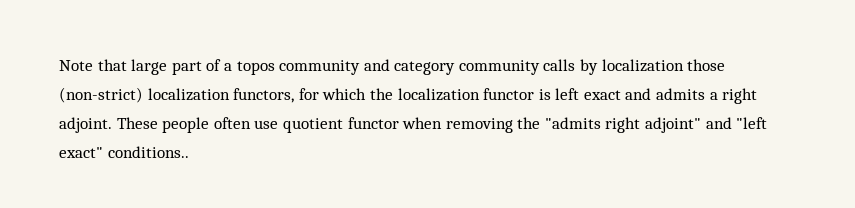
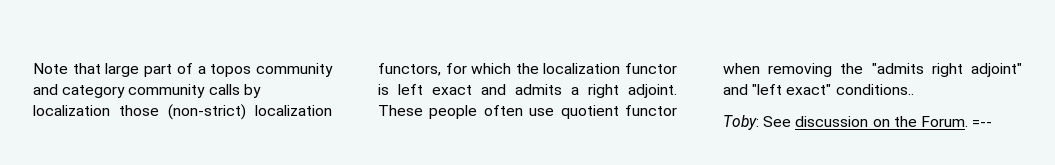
+ Toby: See discussion on the Forum. =--

